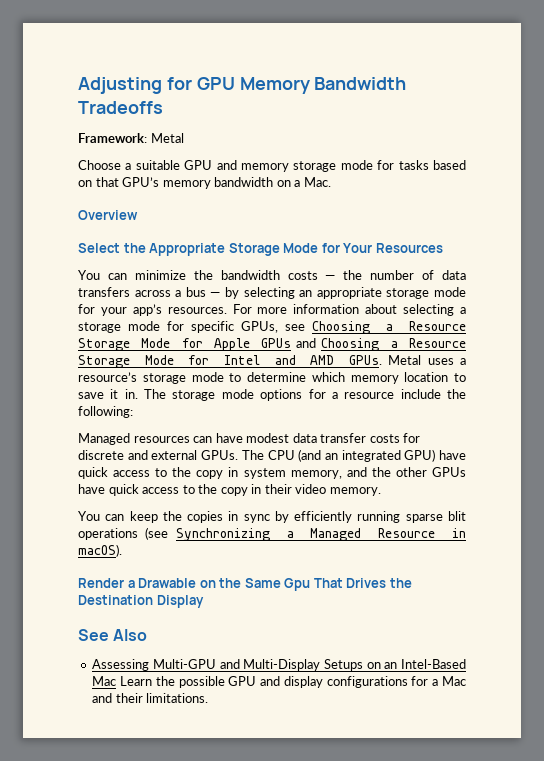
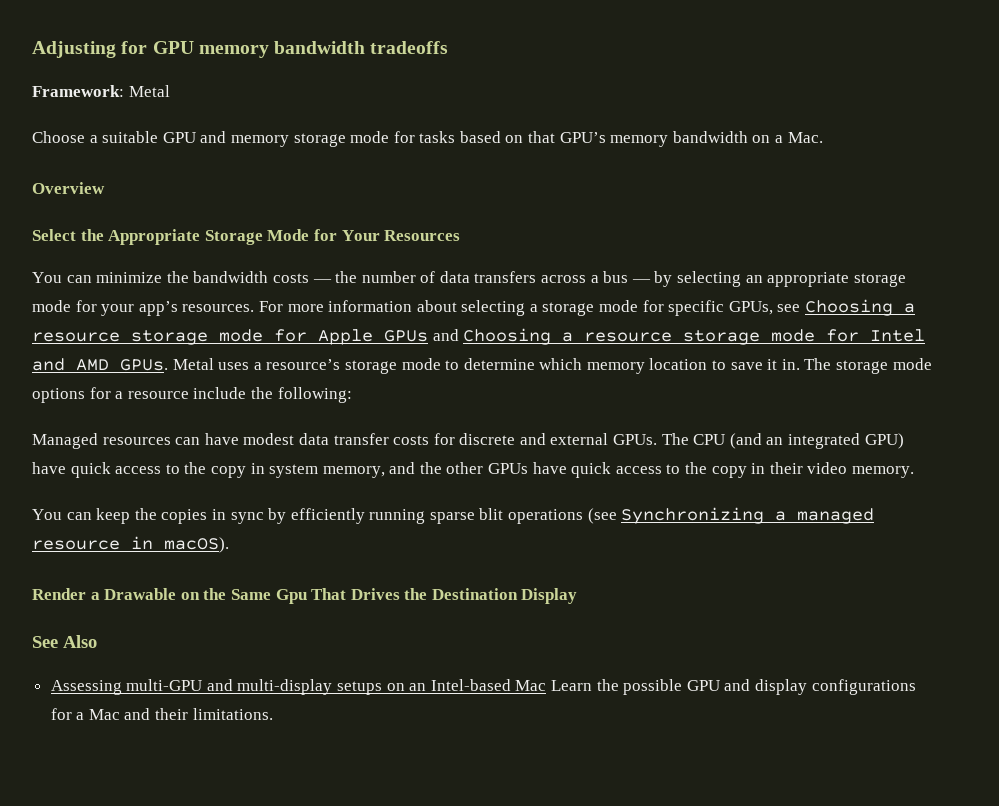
- Adjusting for GPU Memory Bandwidth Tradeoffs
+ Adjusting for GPU memory bandwidth tradeoffs
- For more information about selecting a storage mode for specific GPUs, see Choosing a Resource Storage Mode for Apple GPUs and Choosing a Resource Storage Mode for Intel and AMD GPUs.
+ For more information about selecting a storage mode for specific GPUs, see Choosing a resource storage mode for Apple GPUs and Choosing a resource storage mode for Intel and AMD GPUs.
- You can keep the copies in sync by efficiently running sparse blit operations (see Synchronizing a Managed Resource in macOS).
+ You can keep the copies in sync by efficiently running sparse blit operations (see Synchronizing a managed resource in macOS).
- Assessing Multi-GPU and Multi-Display Setups on an Intel-Based Mac Learn the possible GPU and display configurations for a Mac and their limitations.
+ Assessing multi-GPU and multi-display setups on an Intel-based Mac Learn the possible GPU and display configurations for a Mac and their limitations.

